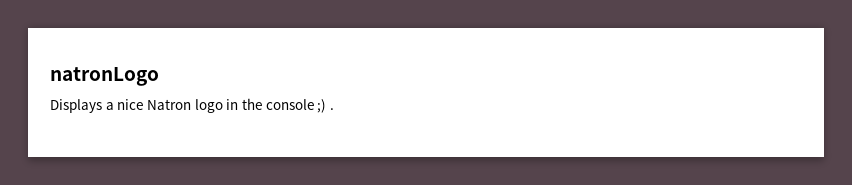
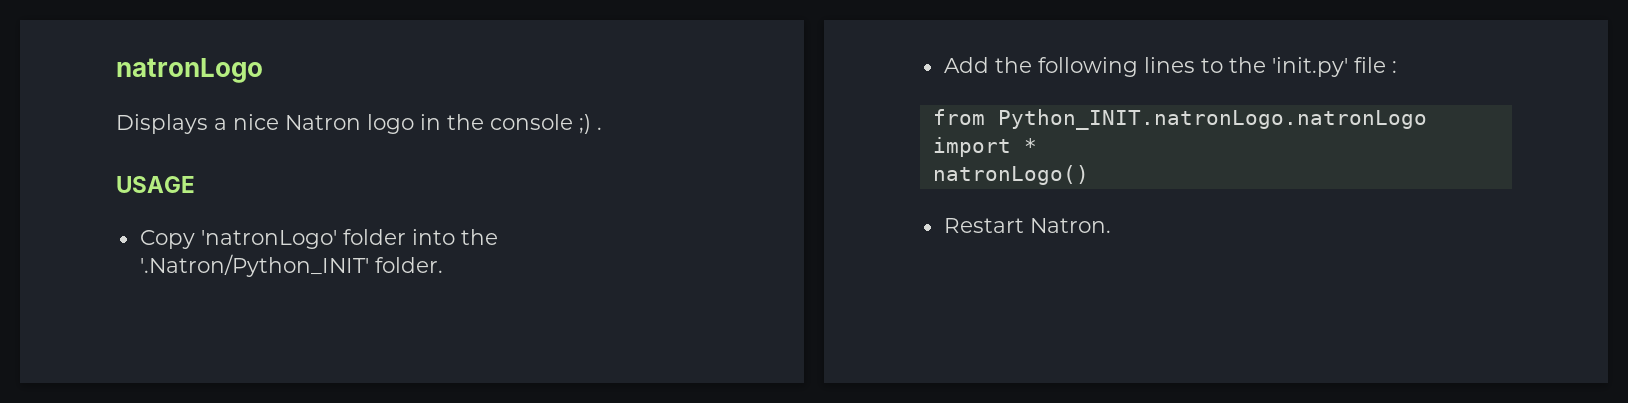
+ USAGE
+ Copy 'natronLogo' folder into the '.Natron/Python_INIT' folder.
+ Add the following lines to the 'init.py' file :
+ from Python_INIT.natronLogo.natronLogo import *
+ natronLogo()
+ Restart Natron.

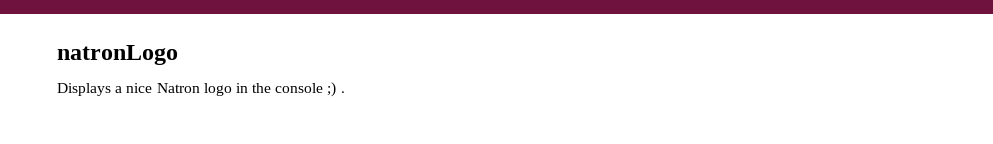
- USAGE
- Copy 'natronLogo' folder into the '.Natron/Python_INIT' folder.
- Add the following lines to the 'init.py' file :
- from Python_INIT.natronLogo.natronLogo import *
- natronLogo()
- Restart Natron.

